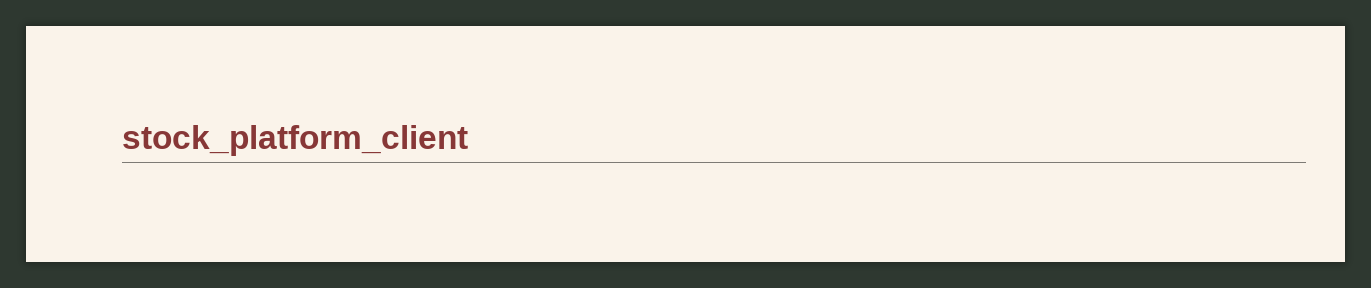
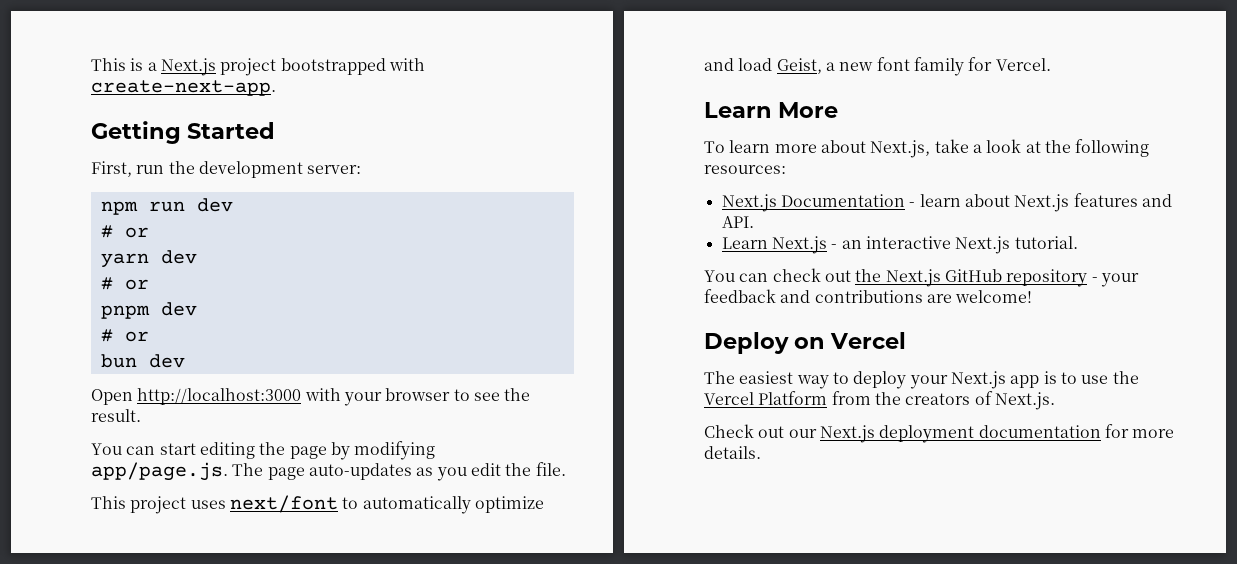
- stock_platform_client
+ This is a Next.js project bootstrapped with create-next-app.
+ Getting Started
+ First, run the development server:
+ npm run dev
+ # or
+ yarn dev
+ # or
+ pnpm dev
+ # or
+ bun dev
+ Open http://localhost:3000 with your browser to see the result.
+ You can start editing the page by modifying app/page.js. The page auto-updates as you edit the file.
+ This project uses next/font to automatically optimize and load Geist, a new font family for Vercel.
+ Learn More
+ To learn more about Next.js, take a look at the following resources:
+ Next.js Documentation - learn about Next.js features and API.
+ Learn Next.js - an interactive Next.js tutorial.
+ You can check out the Next.js GitHub repository - your feedback and contributions are welcome!
+ Deploy on Vercel
+ The easiest way to deploy your Next.js app is to use the Vercel Platform from the creators of Next.js.
+ Check out our Next.js deployment documentation for more details.

